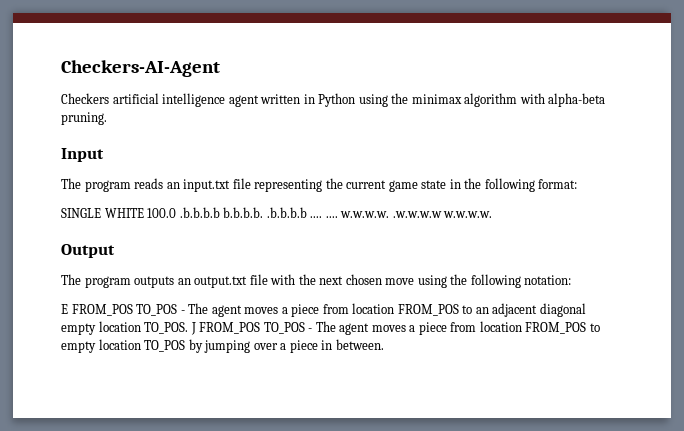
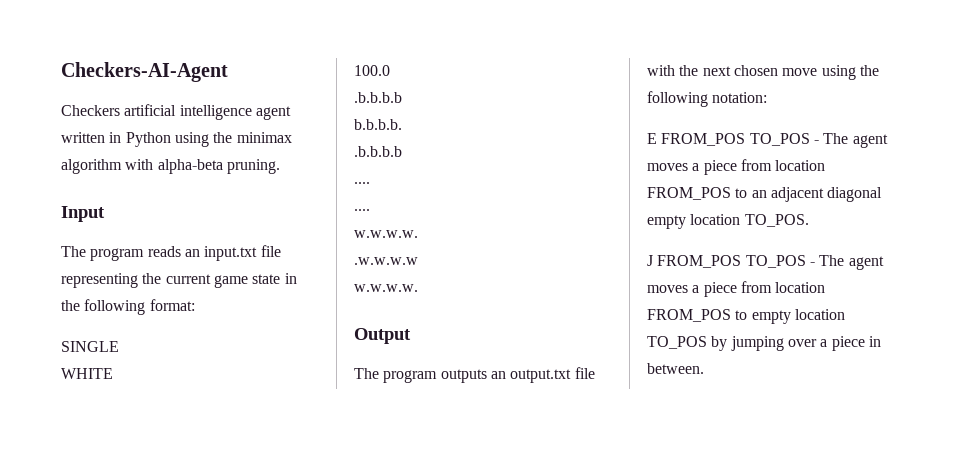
- SINGLE WHITE 100.0 .b.b.b.b b.b.b.b. .b.b.b.b .... .... w.w.w.w. .w.w.w.w w.w.w.w.
+ SINGLE
+ WHITE
+ 100.0
+ .b.b.b.b
+ b.b.b.b.
+ .b.b.b.b
+ ....
+ ....
+ w.w.w.w.
+ .w.w.w.w
+ w.w.w.w.
- E FROM_POS TO_POS - The agent moves a piece from location FROM_POS to an adjacent diagonal empty location TO_POS. J FROM_POS TO_POS - The agent moves a piece from location FROM_POS to empty location TO_POS by jumping over a piece in between.
+ E FROM_POS TO_POS - The agent moves a piece from location FROM_POS to an adjacent diagonal empty location TO_POS.
+ J FROM_POS TO_POS - The agent moves a piece from location FROM_POS to empty location TO_POS by jumping over a piece in between.

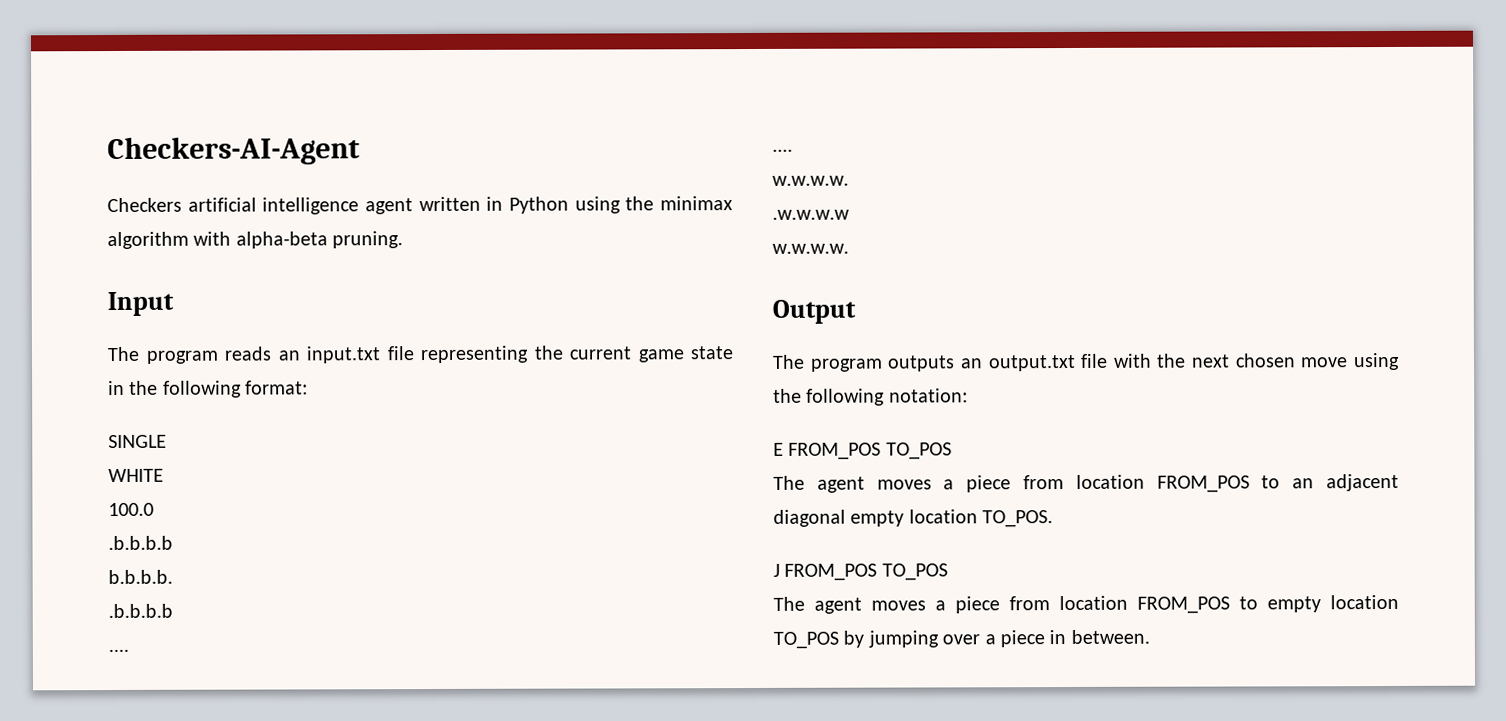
- E FROM_POS TO_POS - The agent moves a piece from location FROM_POS to an adjacent diagonal empty location TO_POS.
+ E FROM_POS TO_POS
+ The agent moves a piece from location FROM_POS to an adjacent diagonal empty location TO_POS.
- J FROM_POS TO_POS - The agent moves a piece from location FROM_POS to empty location TO_POS by jumping over a piece in between.
+ J FROM_POS TO_POS
+ The agent moves a piece from location FROM_POS to empty location TO_POS by jumping over a piece in between.

